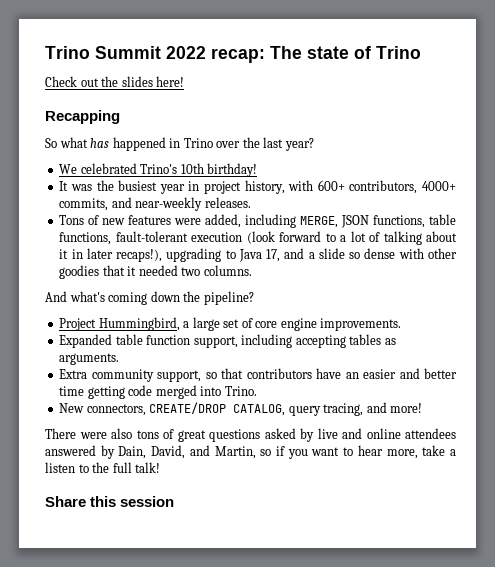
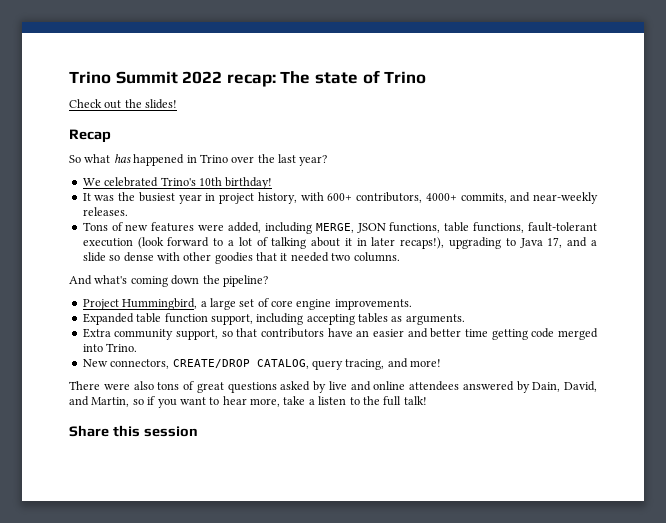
- Check out the slides here!
- Recapping
+ Check out the slides!
+ Recap

